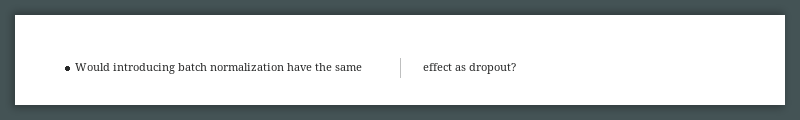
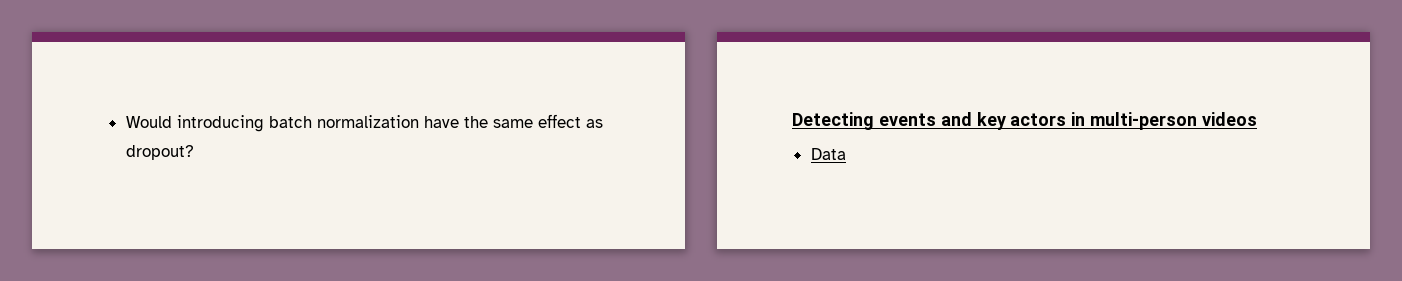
+ Detecting events and key actors in multi-person videos
+ Data

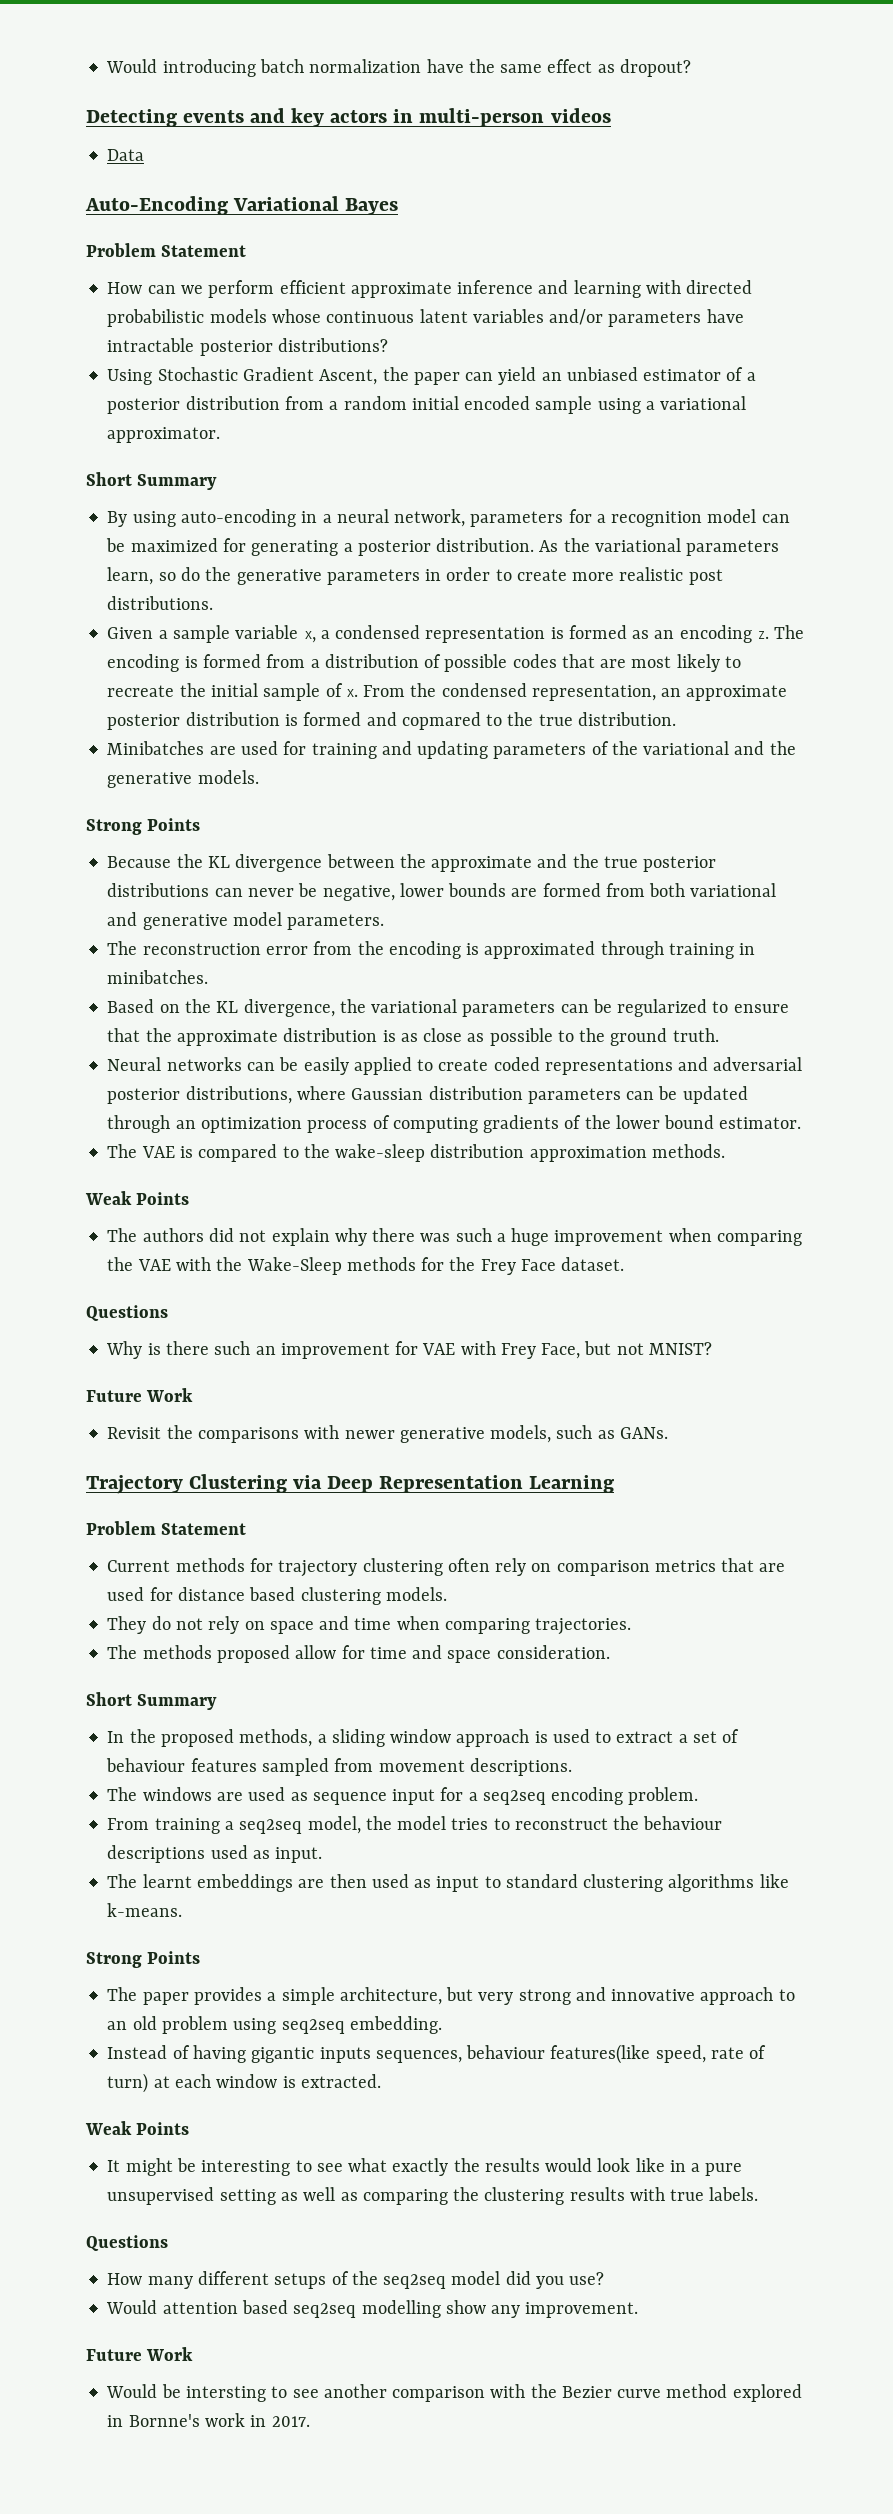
+ Auto-Encoding Variational Bayes
+ Problem Statement
+ How can we perform efficient approximate inference and learning with directed probabilistic models whose continuous latent variables and/or parameters have intractable posterior distributions?
+ Using Stochastic Gradient Ascent, the paper can yield an unbiased estimator of a posterior distribution from a random initial encoded sample using a variational approximator.
+ Short Summary
+ By using auto-encoding in a neural network, parameters for a recognition model can be maximized for generating a posterior distribution. As the variational parameters learn, so do the generative parameters in order to create more realistic post distributions.
+ Given a sample variable x, a condensed representation is formed as an encoding z. The encoding is formed from a distribution of possible codes that are most likely to recreate the initial sample of x. From the condensed representation, an approximate posterior distribution is formed and copmared to the true distribution.
+ Minibatches are used for training and updating parameters of the variational and the generative models.
+ Strong Points
+ Because the KL divergence between the approximate and the true posterior distributions can never be negative, lower bounds are formed from both variational and generative model parameters.
+ The reconstruction error from the encoding is approximated through training in minibatches.
+ Based on the KL divergence, the variational parameters can be regularized to ensure that the approximate distribution is as close as possible to the ground truth.
+ Neural networks can be easily applied to create coded representations and adversarial posterior distributions, where Gaussian distribution parameters can be updated through an optimization process of computing gradients of the lower bound estimator.
+ The VAE is compared to the wake-sleep distribution approximation methods.
+ Weak Points
+ The authors did not explain why there was such a huge improvement when comparing the VAE with the Wake-Sleep methods for the Frey Face dataset.
+ Questions
+ Why is there such an improvement for VAE with Frey Face, but not MNIST?
+ Future Work
+ Revisit the comparisons with newer generative models, such as GANs.
+ Trajectory Clustering via Deep Representation Learning
+ Problem Statement
+ Current methods for trajectory clustering often rely on comparison metrics that are used for distance based clustering models.
+ They do not rely on space and time when comparing trajectories.
+ The methods proposed allow for time and space consideration.
+ Short Summary
+ In the proposed methods, a sliding window approach is used to extract a set of behaviour features sampled from movement descriptions.
+ The windows are used as sequence input for a seq2seq encoding problem.
+ From training a seq2seq model, the model tries to reconstruct the behaviour descriptions used as input.
+ The learnt embeddings are then used as input to standard clustering algorithms like k-means.
+ Strong Points
+ The paper provides a simple architecture, but very strong and innovative approach to an old problem using seq2seq embedding.
+ Instead of having gigantic inputs sequences, behaviour features(like speed, rate of turn) at each window is extracted.
+ Weak Points
+ It might be interesting to see what exactly the results would look like in a pure unsupervised setting as well as comparing the clustering results with true labels.
+ Questions
+ How many different setups of the seq2seq model did you use?
+ Would attention based seq2seq modelling show any improvement.
+ Future Work
+ Would be intersting to see another comparison with the Bezier curve method explored in Bornne's work in 2017.

